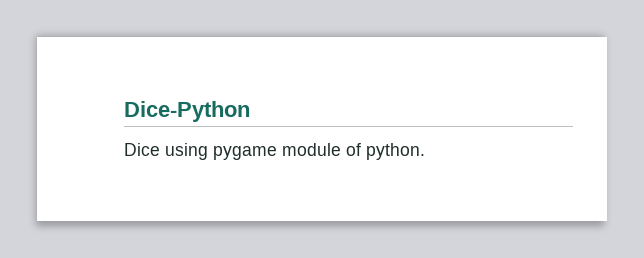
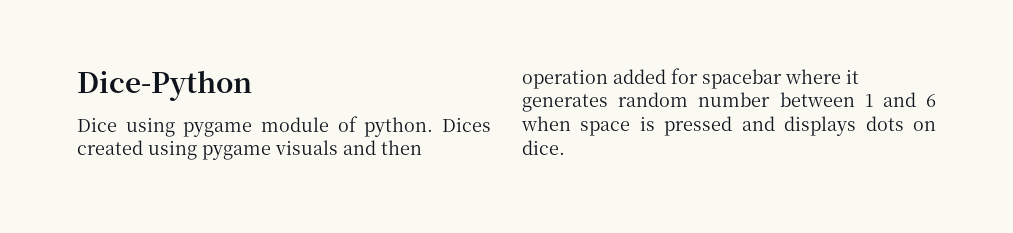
+ Dices created using pygame visuals and then operation added for spacebar where it generates random number between 1 and 6 when space is pressed and displays dots on dice.

